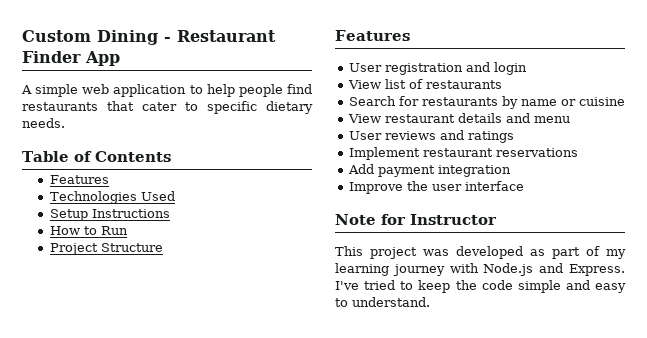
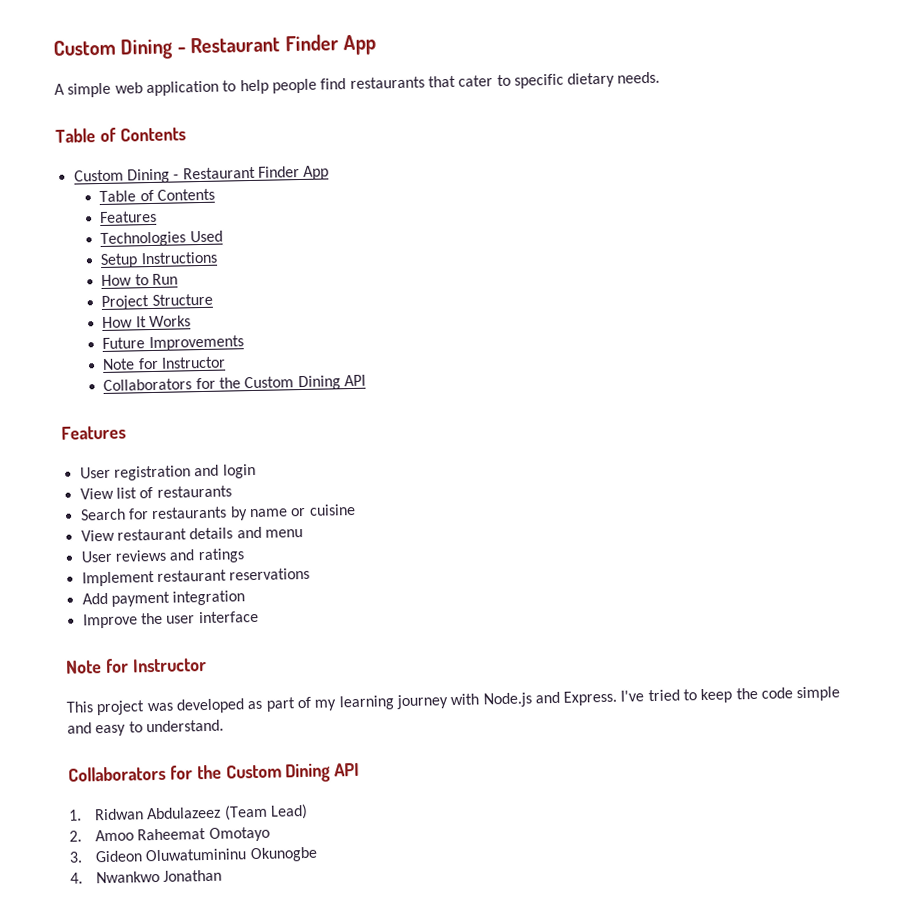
  A simple web application to help people find restaurants that cater to specific dietary needs.
+ Table of Contents
+ Custom Dining - Restaurant Finder App
+ How It Works
+ Future Improvements
+ Note for Instructor
+ Collaborators for the Custom Dining API
  I've tried to keep the code simple and easy to understand.
+ Collaborators for the Custom Dining API
+ 1. Ridwan Abdulazeez (Team Lead)
+ 2. Amoo Raheemat Omotayo
+ 3. Gideon Oluwatumininu Okunogbe
+ 4. Nwankwo Jonathan

